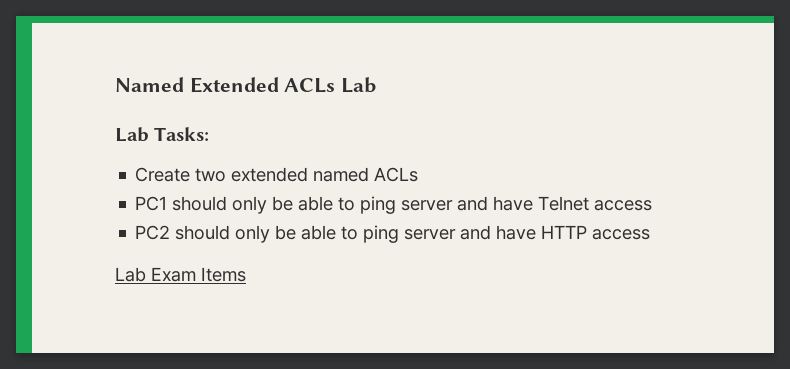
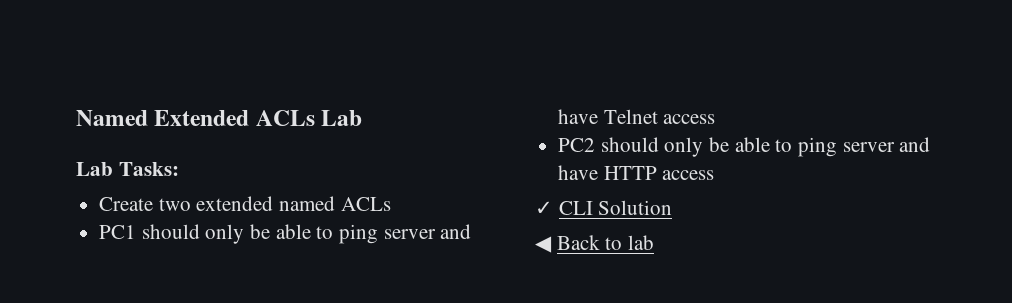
- Lab Exam Items
+ ✓ CLI Solution
+ ◀ Back to lab

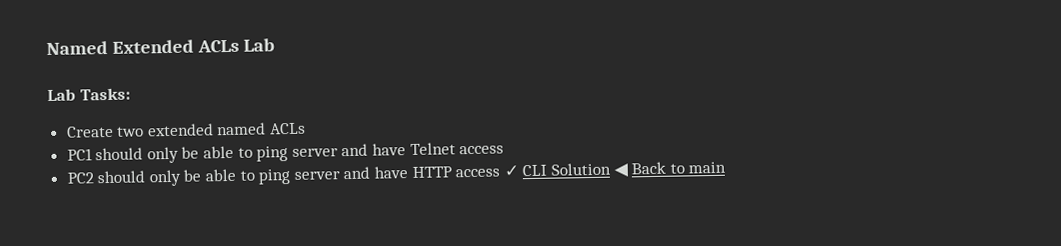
- PC2 should only be able to ping server and have HTTP access
- ✓ CLI Solution
- ◀ Back to lab
+ PC2 should only be able to ping server and have HTTP access ✓ CLI Solution ◀ Back to main

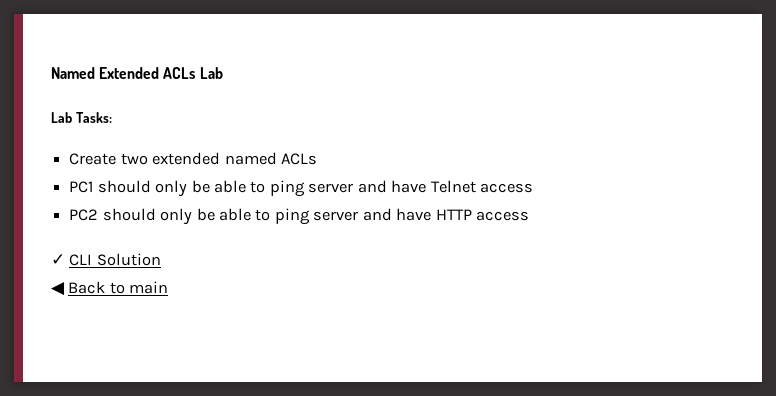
- PC2 should only be able to ping server and have HTTP access ✓ CLI Solution ◀ Back to main
+ PC2 should only be able to ping server and have HTTP access
+ ✓ CLI Solution
+ ◀ Back to main

